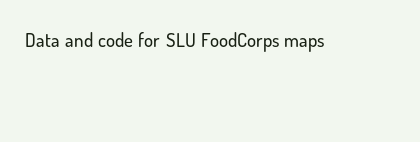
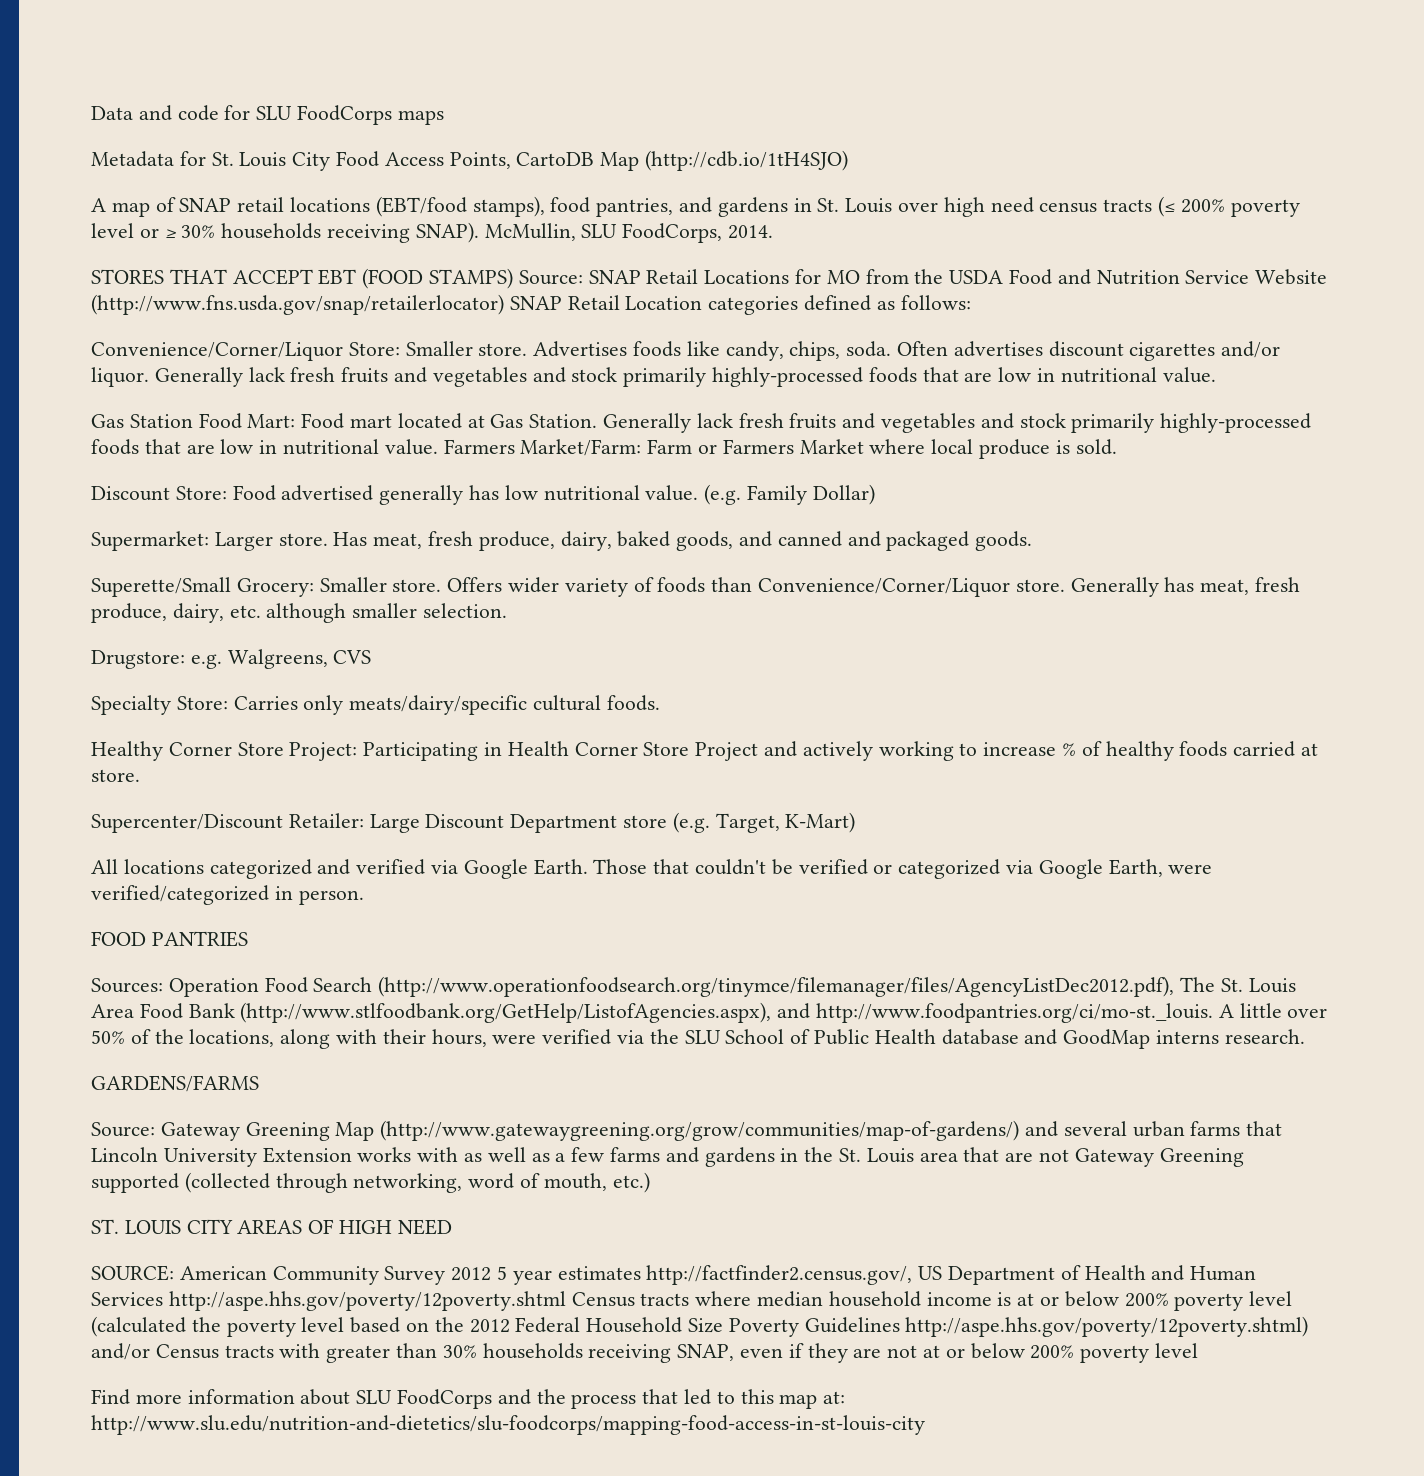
+ Metadata for St. Louis City Food Access Points, CartoDB Map (http://cdb.io/1tH4SJO)
+ A map of SNAP retail locations (EBT/food stamps), food pantries, and gardens in St. Louis over high need census tracts (≤ 200% poverty level or ≥ 30% households receiving SNAP). McMullin, SLU FoodCorps, 2014.
+ STORES THAT ACCEPT EBT (FOOD STAMPS) Source: SNAP Retail Locations for MO from the USDA Food and Nutrition Service Website (http://www.fns.usda.gov/snap/retailerlocator) SNAP Retail Location categories defined as follows:
+ Convenience/Corner/Liquor Store: Smaller store. Advertises foods like candy, chips, soda. Often advertises discount cigarettes and/or liquor. Generally lack fresh fruits and vegetables and stock primarily highly-processed foods that are low in nutritional value.
+ Gas Station Food Mart: Food mart located at Gas Station. Generally lack fresh fruits and vegetables and stock primarily highly-processed foods that are low in nutritional value. Farmers Market/Farm: Farm or Farmers Market where local produce is sold.
+ Discount Store: Food advertised generally has low nutritional value. (e.g. Family Dollar)
+ Supermarket: Larger store. Has meat, fresh produce, dairy, baked goods, and canned and packaged goods.
+ Superette/Small Grocery: Smaller store. Offers wider variety of foods than Convenience/Corner/Liquor store. Generally has meat, fresh produce, dairy, etc. although smaller selection.
+ Drugstore: e.g. Walgreens, CVS
+ Specialty Store: Carries only meats/dairy/specific cultural foods.
+ Healthy Corner Store Project: Participating in Health Corner Store Project and actively working to increase % of healthy foods carried at store.
+ Supercenter/Discount Retailer: Large Discount Department store (e.g. Target, K-Mart)
+ All locations categorized and verified via Google Earth. Those that couldn't be verified or categorized via Google Earth, were verified/categorized in person.
+ FOOD PANTRIES
+ Sources: Operation Food Search (http://www.operationfoodsearch.org/tinymce/filemanager/files/AgencyListDec2012.pdf), The St. Louis Area Food Bank (http://www.stlfoodbank.org/GetHelp/ListofAgencies.aspx), and http://www.foodpantries.org/ci/mo-st._louis. A little over 50% of the locations, along with their hours, were verified via the SLU School of Public Health database and GoodMap interns research.
+ GARDENS/FARMS
+ Source: Gateway Greening Map (http://www.gatewaygreening.org/grow/communities/map-of-gardens/) and several urban farms that Lincoln University Extension works with as well as a few farms and gardens in the St. Louis area that are not Gateway Greening supported (collected through networking, word of mouth, etc.)
+ ST. LOUIS CITY AREAS OF HIGH NEED
+ SOURCE: American Community Survey 2012 5 year estimates http://factfinder2.census.gov/, US Department of Health and Human Services http://aspe.hhs.gov/poverty/12poverty.shtml Census tracts where median household income is at or below 200% poverty level (calculated the poverty level based on the 2012 Federal Household Size Poverty Guidelines http://aspe.hhs.gov/poverty/12poverty.shtml) and/or Census tracts with greater than 30% households receiving SNAP, even if they are not at or below 200% poverty level
+ Find more information about SLU FoodCorps and the process that led to this map at: http://www.slu.edu/nutrition-and-dietetics/slu-foodcorps/mapping-food-access-in-st-louis-city

